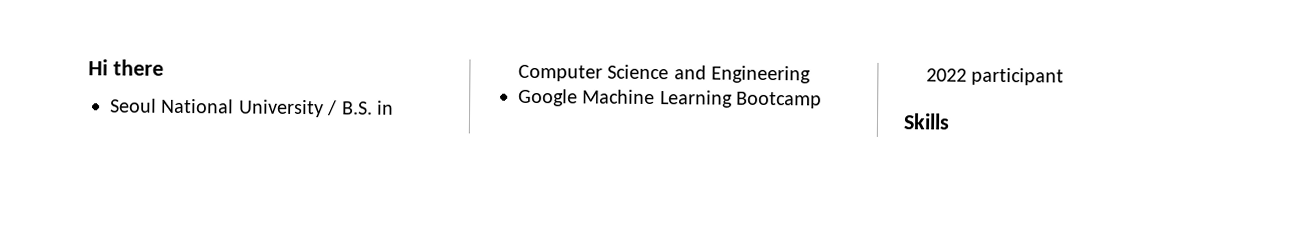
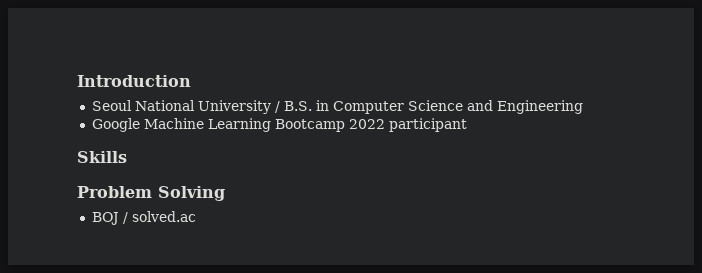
- Hi there
+ Introduction
+ Problem Solving
+ BOJ / solved.ac

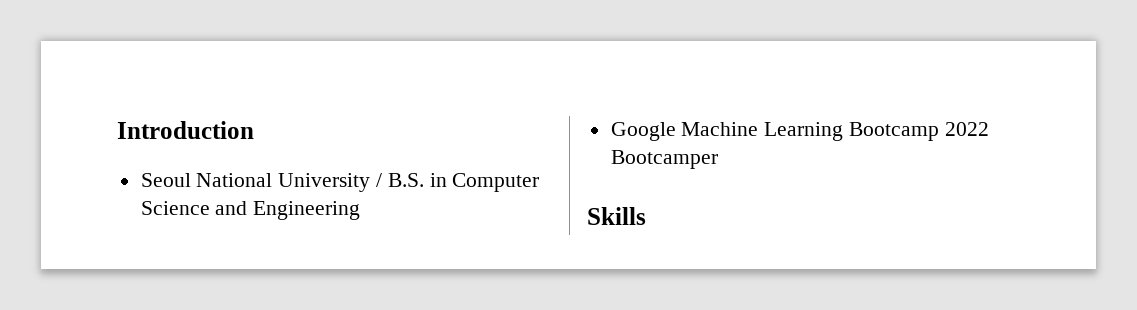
- Google Machine Learning Bootcamp 2022 participant
+ Google Machine Learning Bootcamp 2022 Bootcamper
- Problem Solving
- BOJ / solved.ac

